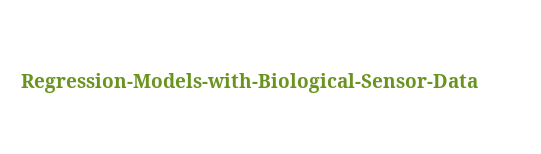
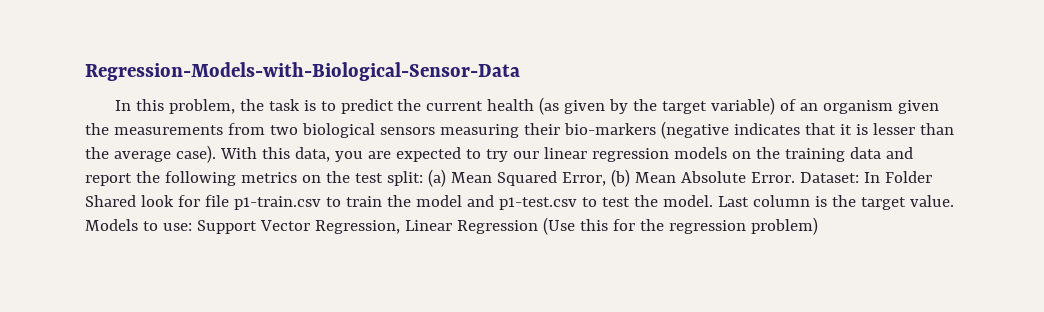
+ In this problem, the task is to predict the current health (as given by the target variable) of an organism given the measurements from two biological sensors measuring their bio-markers (negative indicates that it is lesser than the average case). With this data, you are expected to try our linear regression models on the training data and report the following metrics on the test split: (a) Mean Squared Error, (b) Mean Absolute Error. Dataset: In Folder Shared look for file p1-train.csv to train the model and p1-test.csv to test the model. Last column is the target value. Models to use: Support Vector Regression, Linear Regression (Use this for the regression problem)

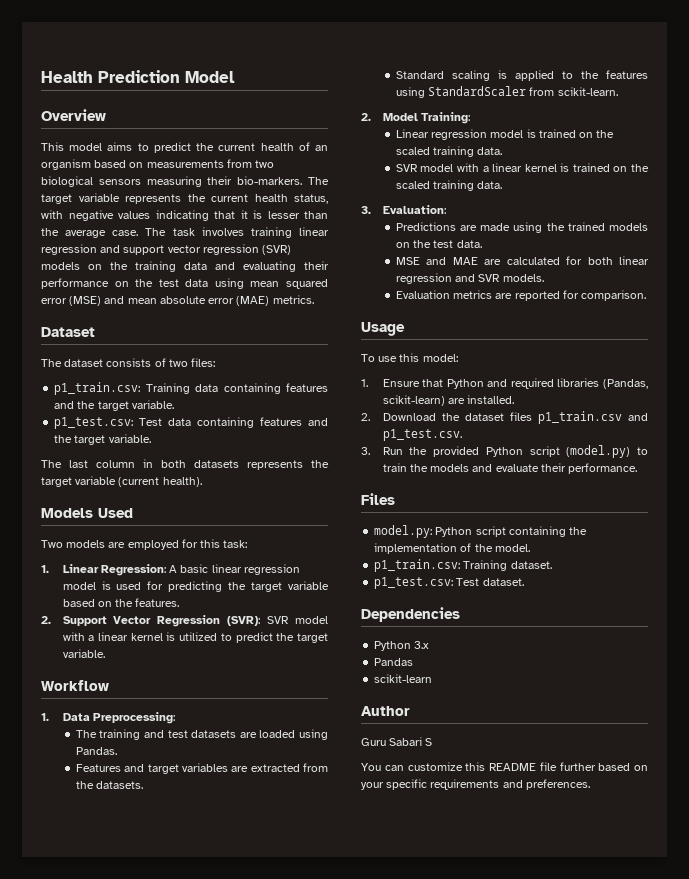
- Regression-Models-with-Biological-Sensor-Data
- In this problem, the task is to predict the current health (as given by the target variable) of an organism given the measurements from two biological sensors measuring their bio-markers (negative indicates that it is lesser than the average case). With this data, you are expected to try our linear regression models on the training data and report the following metrics on the test split: (a) Mean Squared Error, (b) Mean Absolute Error. Dataset: In Folder Shared look for file p1-train.csv to train the model and p1-test.csv to test the model. Last column is the target value. Models to use: Support Vector Regression, Linear Regression (Use this for the regression problem)
+ Health Prediction Model
+ Overview
+ This model aims to predict the current health of an organism based on measurements from two biological sensors measuring their bio-markers. The target variable represents the current health status, with negative values indicating that it is lesser than the average case. The task involves training linear regression and support vector regression (SVR) models on the training data and evaluating their performance on the test data using mean squared error (MSE) and mean absolute error (MAE) metrics.
+ Dataset
+ The dataset consists of two files:
+ p1_train.csv: Training data containing features and the target variable.
+ p1_test.csv: Test data containing features and the target variable.
+ The last column in both datasets represents the target variable (current health).
+ Models Used
+ Two models are employed for this task:
+ 1. Linear Regression: A basic linear regression model is used for predicting the target variable based on the features.
+ 2. Support Vector Regression (SVR): SVR model with a linear kernel is utilized to predict the target variable.
+ Workflow
+ 1. Data Preprocessing:
+ The training and test datasets are loaded using Pandas.
+ Features and target variables are extracted from the datasets.
+ Standard scaling is applied to the features using StandardScaler from scikit-learn.
+ 2. Model Training:
+ Linear regression model is trained on the scaled training data.
+ SVR model with a linear kernel is trained on the scaled training data.
+ 3. Evaluation:
+ Predictions are made using the trained models on the test data.
+ MSE and MAE are calculated for both linear regression and SVR models.
+ Evaluation metrics are reported for comparison.
+ Usage
+ To use this model:
+ 1. Ensure that Python and required libraries (Pandas, scikit-learn) are installed.
+ 2. Download the dataset files p1_train.csv and p1_test.csv.
+ 3. Run the provided Python script (model.py) to train the models and evaluate their performance.
+ Files
+ model.py: Python script containing the implementation of the model.
+ p1_train.csv: Training dataset.
+ p1_test.csv: Test dataset.
+ Dependencies
+ Python 3.x
+ Pandas
+ scikit-learn
+ Author
+ Guru Sabari S
+ You can customize this README file further based on your specific requirements and preferences.

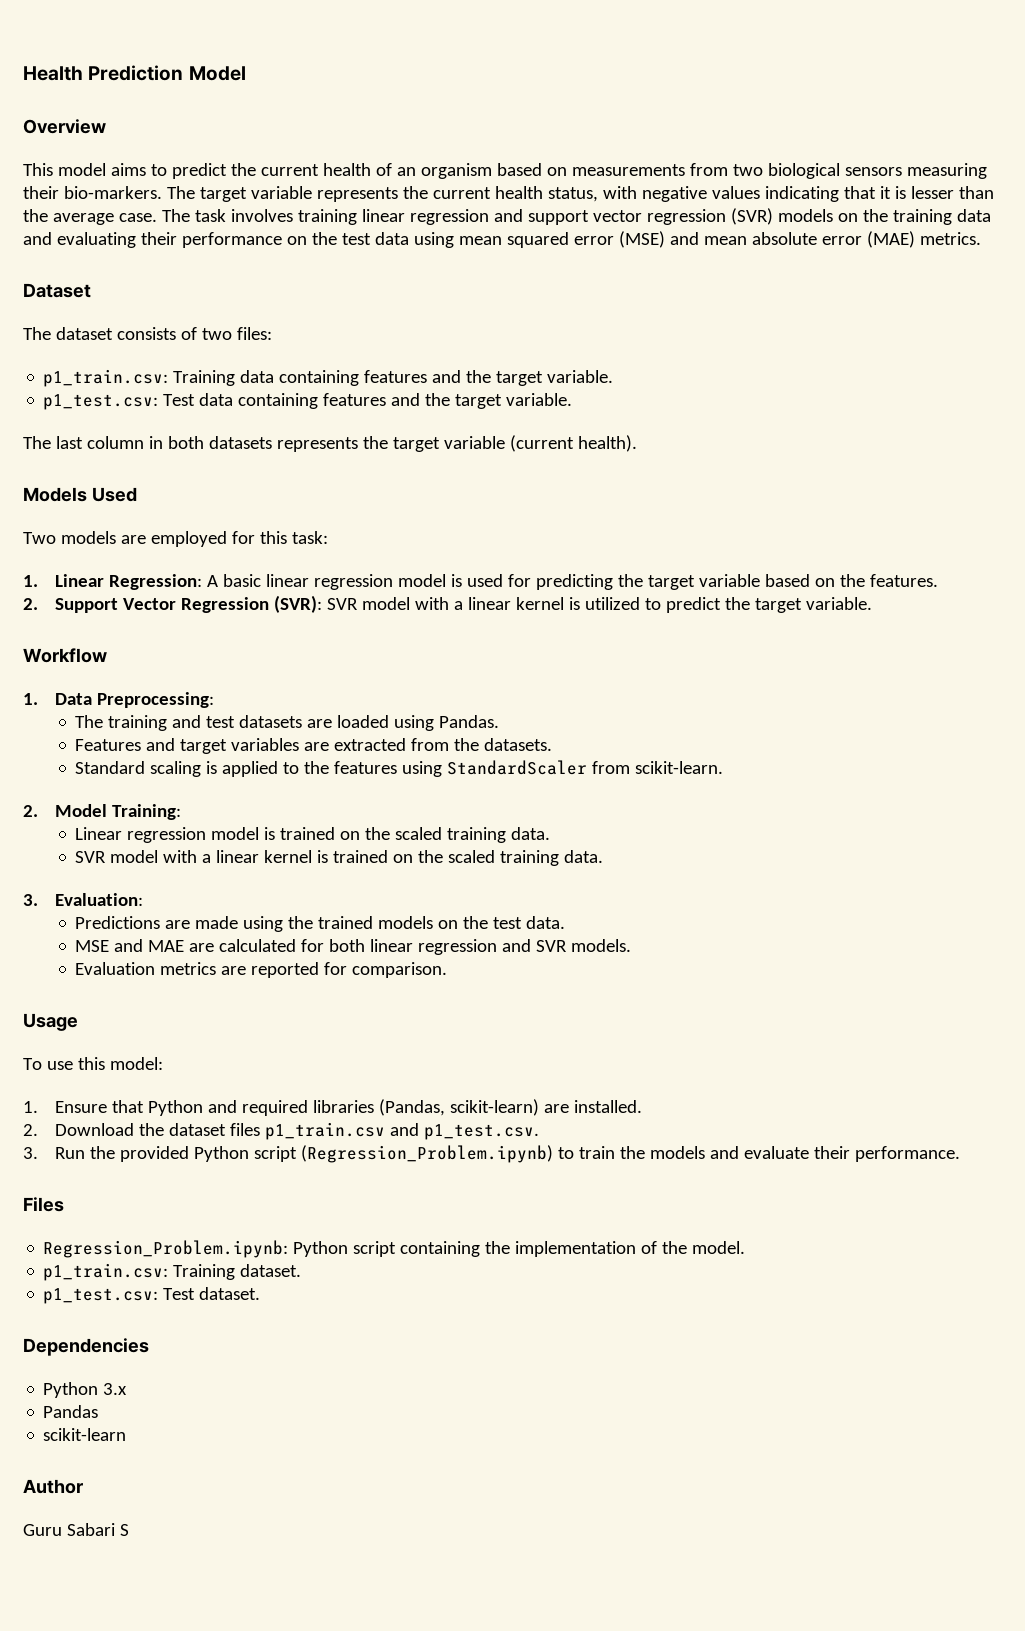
- 3. Run the provided Python script (model.py) to train the models and evaluate their performance.
+ 3. Run the provided Python script (Regression_Problem.ipynb) to train the models and evaluate their performance.
- model.py: Python script containing the implementation of the model.
+ Regression_Problem.ipynb: Python script containing the implementation of the model.
- You can customize this README file further based on your specific requirements and preferences.

